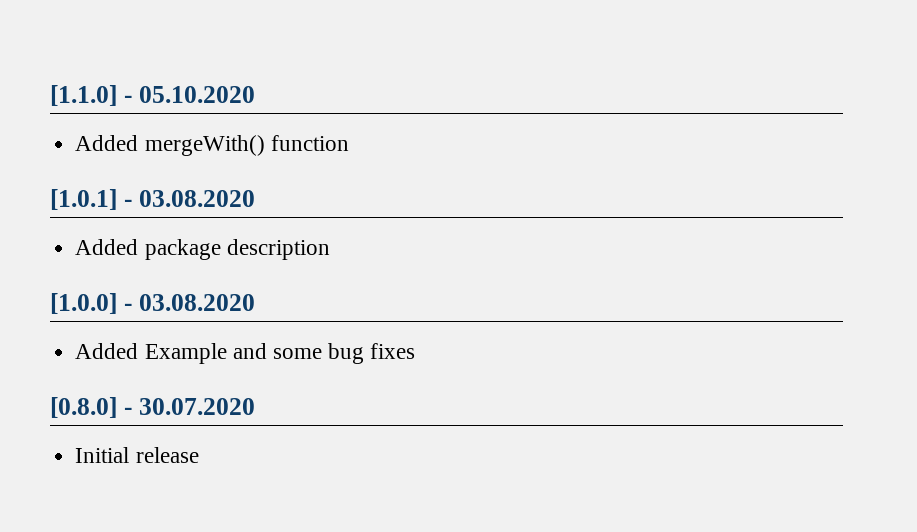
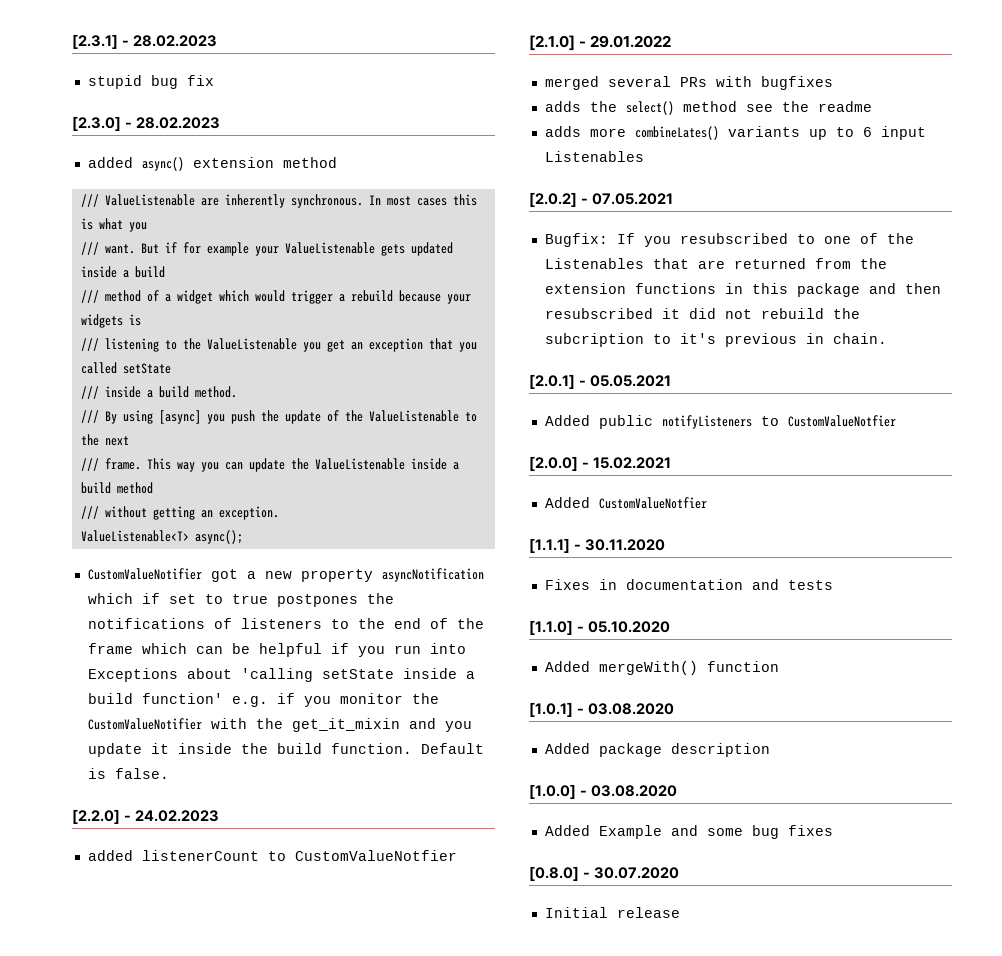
+ [2.3.1] - 28.02.2023
+ stupid bug fix
+ [2.3.0] - 28.02.2023
+ added async() extension method
+ /// ValueListenable are inherently synchronous. In most cases this is what you
+ /// want. But if for example your ValueListenable gets updated inside a build
+ /// method of a widget which would trigger a rebuild because your widgets is
+ /// listening to the ValueListenable you get an exception that you called setState
+ /// inside a build method.
+ /// By using [async] you push the update of the ValueListenable to the next
+ /// frame. This way you can update the ValueListenable inside a build method
+ /// without getting an exception.
+ ValueListenable<T> async();
+ CustomValueNotifier got a new property asyncNotification which if set to true postpones the notifications of listeners to the end of the frame which can be helpful if you run into Exceptions about 'calling setState inside a build function' e.g. if you monitor the CustomValueNotifier with the get_it_mixin and you update it inside the build function. Default is false.
+ [2.2.0] - 24.02.2023
+ added listenerCount to CustomValueNotfier
+ [2.1.0] - 29.01.2022
+ merged several PRs with bugfixes
+ adds the select() method see the readme
+ adds more combineLates() variants up to 6 input Listenables
+ [2.0.2] - 07.05.2021
+ Bugfix: If you resubscribed to one of the Listenables that are returned from the extension functions in this package and then resubscribed it did not rebuild the subcription to it's previous in chain.
+ [2.0.1] - 05.05.2021
+ Added public notifyListeners to CustomValueNotfier
+ [2.0.0] - 15.02.2021
+ Added CustomValueNotfier
+ [1.1.1] - 30.11.2020
+ Fixes in documentation and tests

